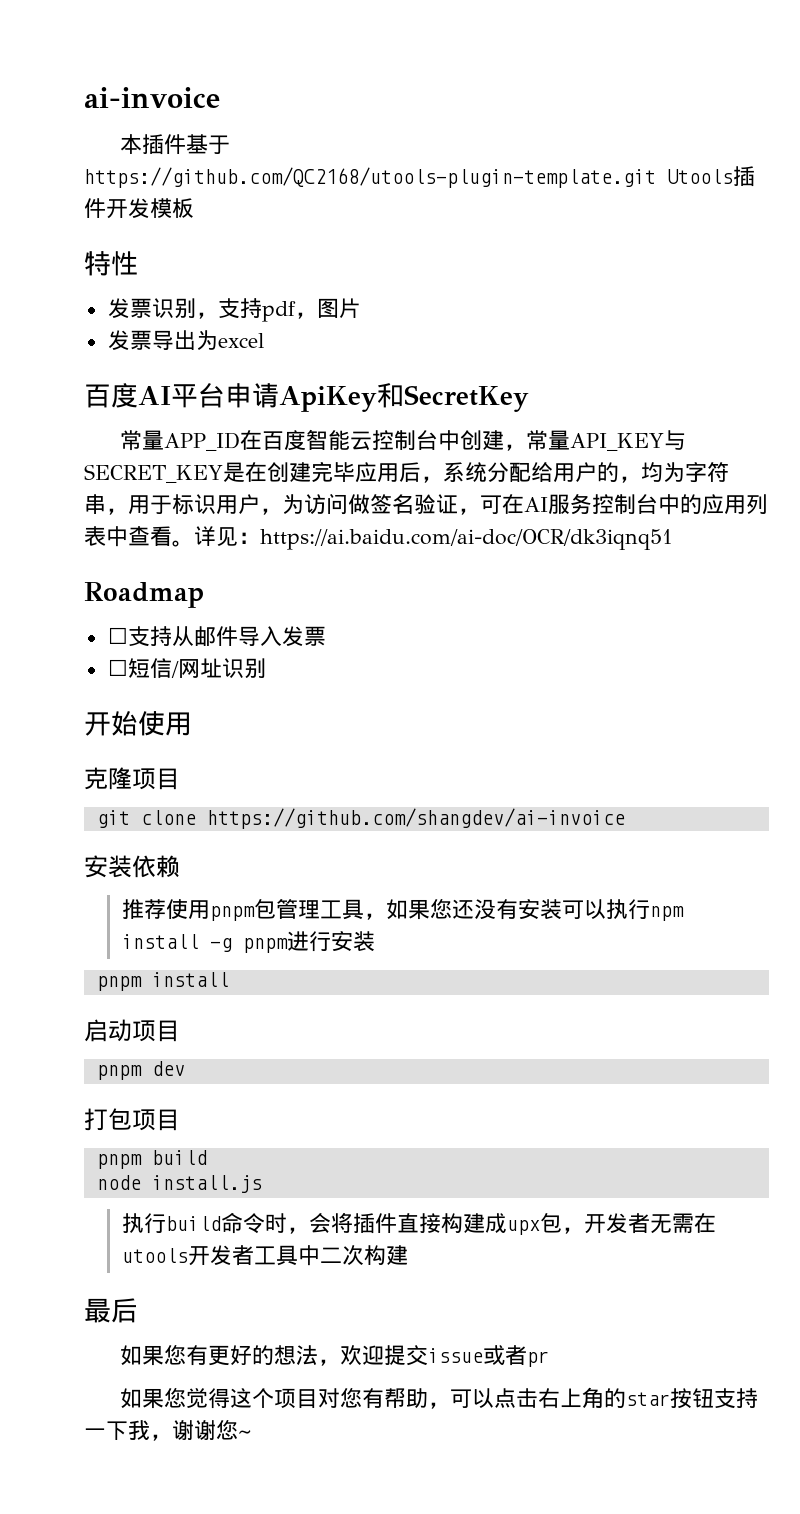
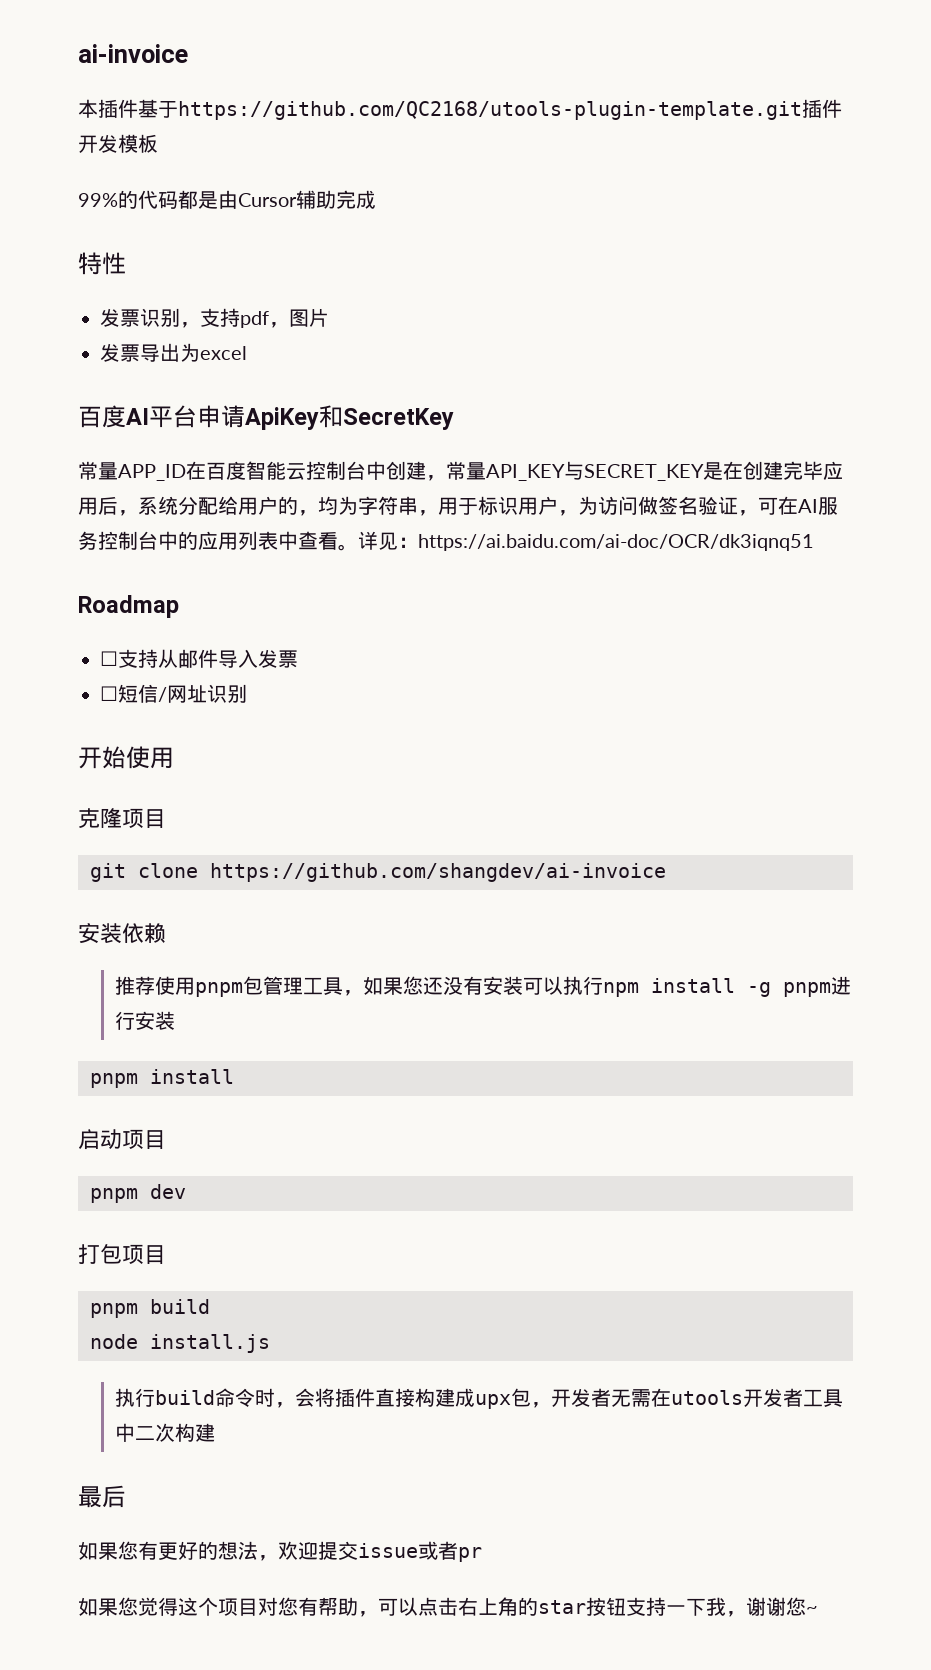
- 本插件基于https://github.com/QC2168/utools-plugin-template.git Utools插件开发模板
+ 本插件基于https://github.com/QC2168/utools-plugin-template.git插件开发模板
+ 99%的代码都是由Cursor辅助完成

